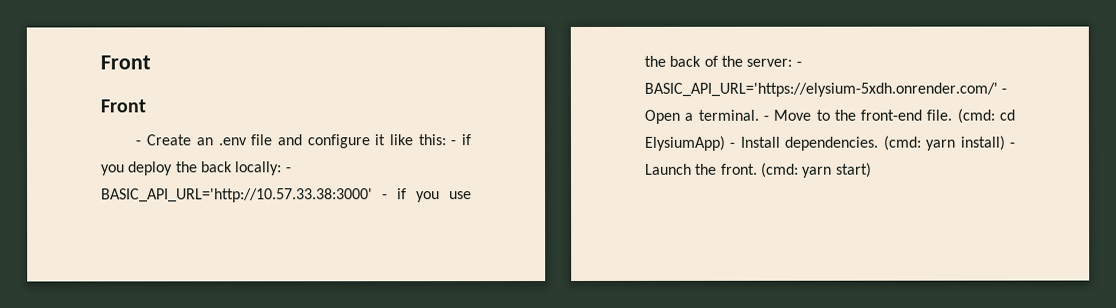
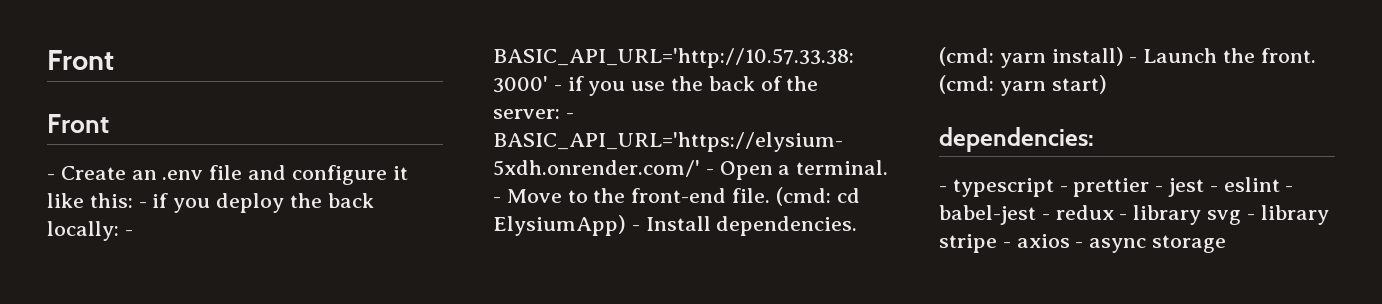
+ dependencies:
+ - typescript - prettier - jest - eslint - babel-jest - redux - library svg - library stripe - axios - async storage

